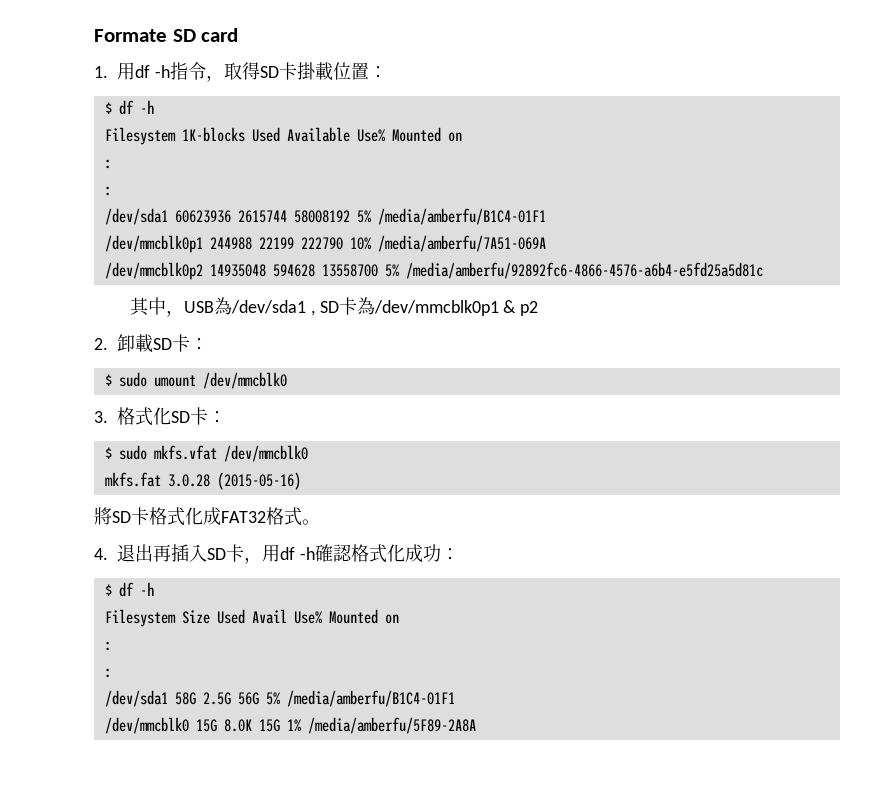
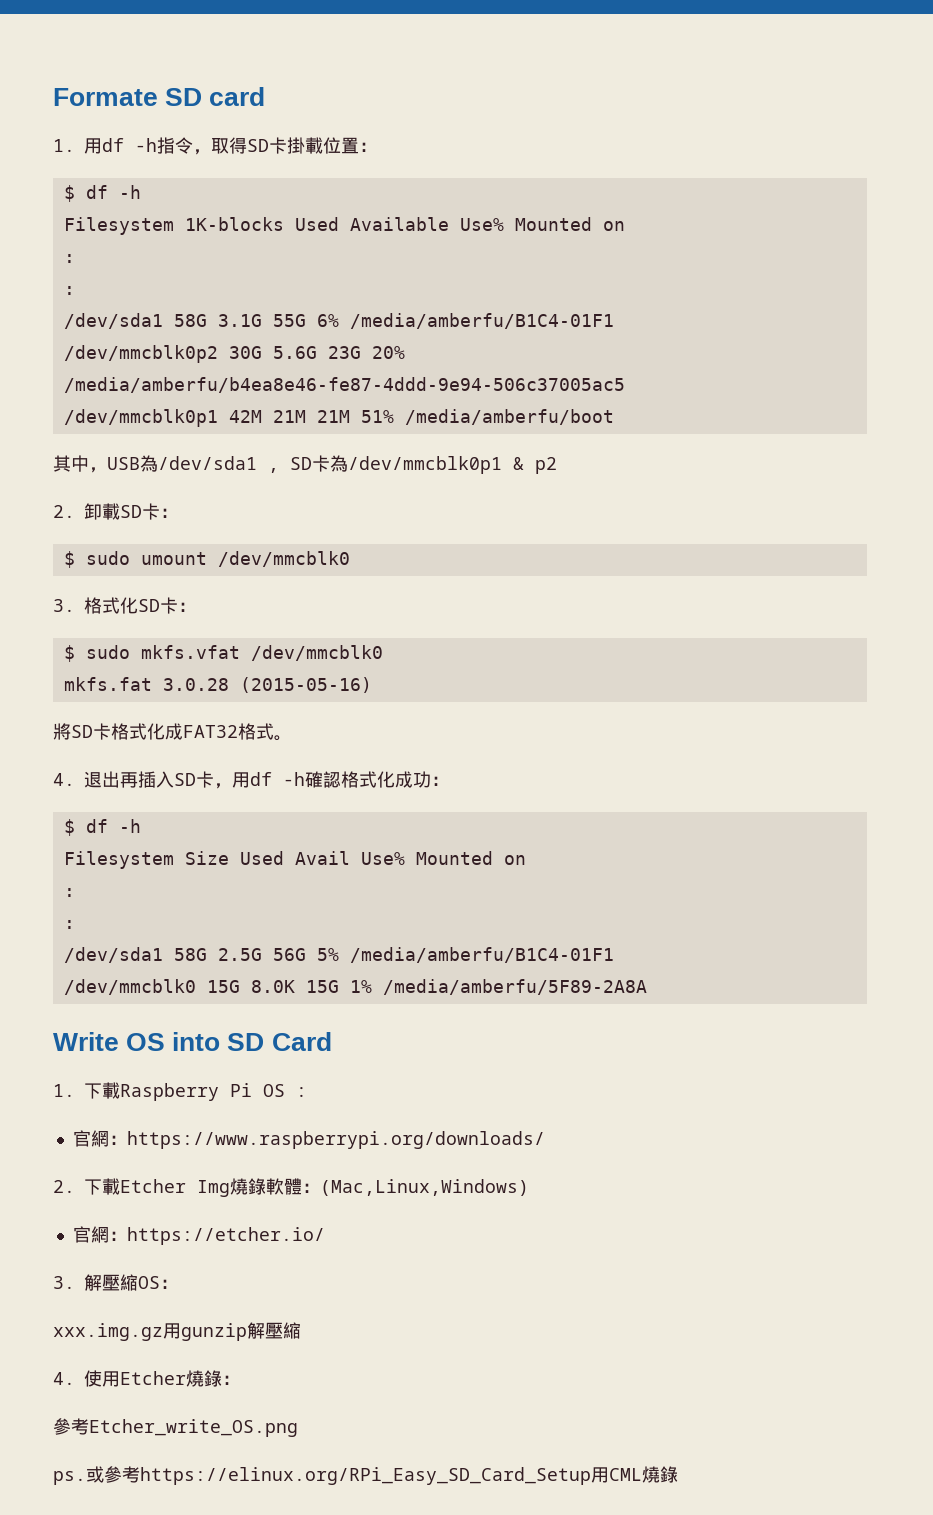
- /dev/sda1 60623936 2615744 58008192 5% /media/amberfu/B1C4-01F1
- /dev/mmcblk0p1 244988 22199 222790 10% /media/amberfu/7A51-069A
- /dev/mmcblk0p2 14935048 594628 13558700 5% /media/amberfu/92892fc6-4866-4576-a6b4-e5fd25a5d81c
+ /dev/sda1 58G 3.1G 55G 6% /media/amberfu/B1C4-01F1
+ /dev/mmcblk0p2 30G 5.6G 23G 20% /media/amberfu/b4ea8e46-fe87-4ddd-9e94-506c37005ac5
+ /dev/mmcblk0p1 42M 21M 21M 51% /media/amberfu/boot
+ Write OS into SD Card
+ 1.下載Raspberry Pi OS :
+ 官網：https://www.raspberrypi.org/downloads/
+ 2.下載Etcher Img燒錄軟體：(Mac,Linux,Windows)
+ 官網：https://etcher.io/
+ 3.解壓縮OS：
+ xxx.img.gz用gunzip解壓縮
+ 4.使用Etcher燒錄：
+ 參考Etcher_write_OS.png
+ ps.或參考https://elinux.org/RPi_Easy_SD_Card_Setup用CML燒錄

